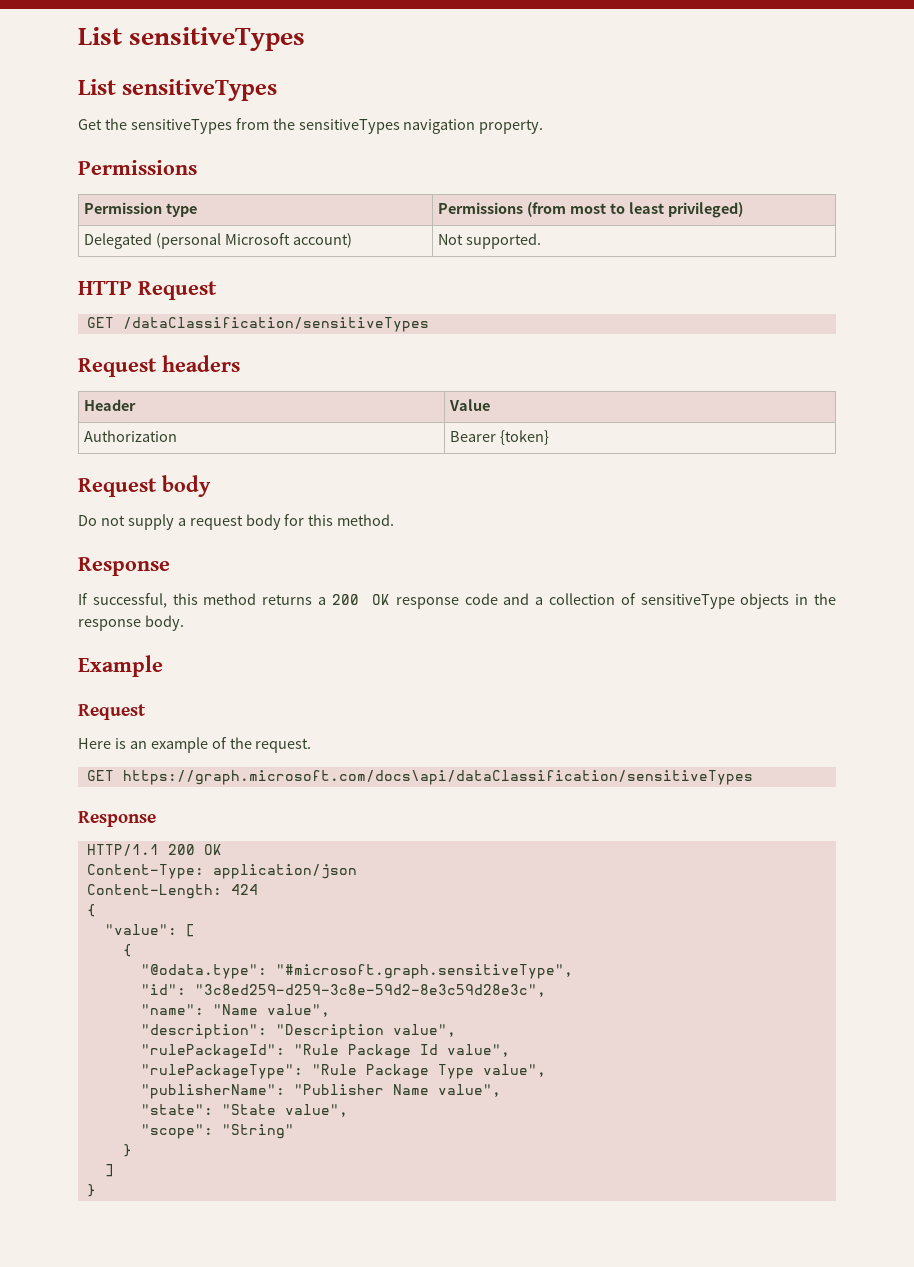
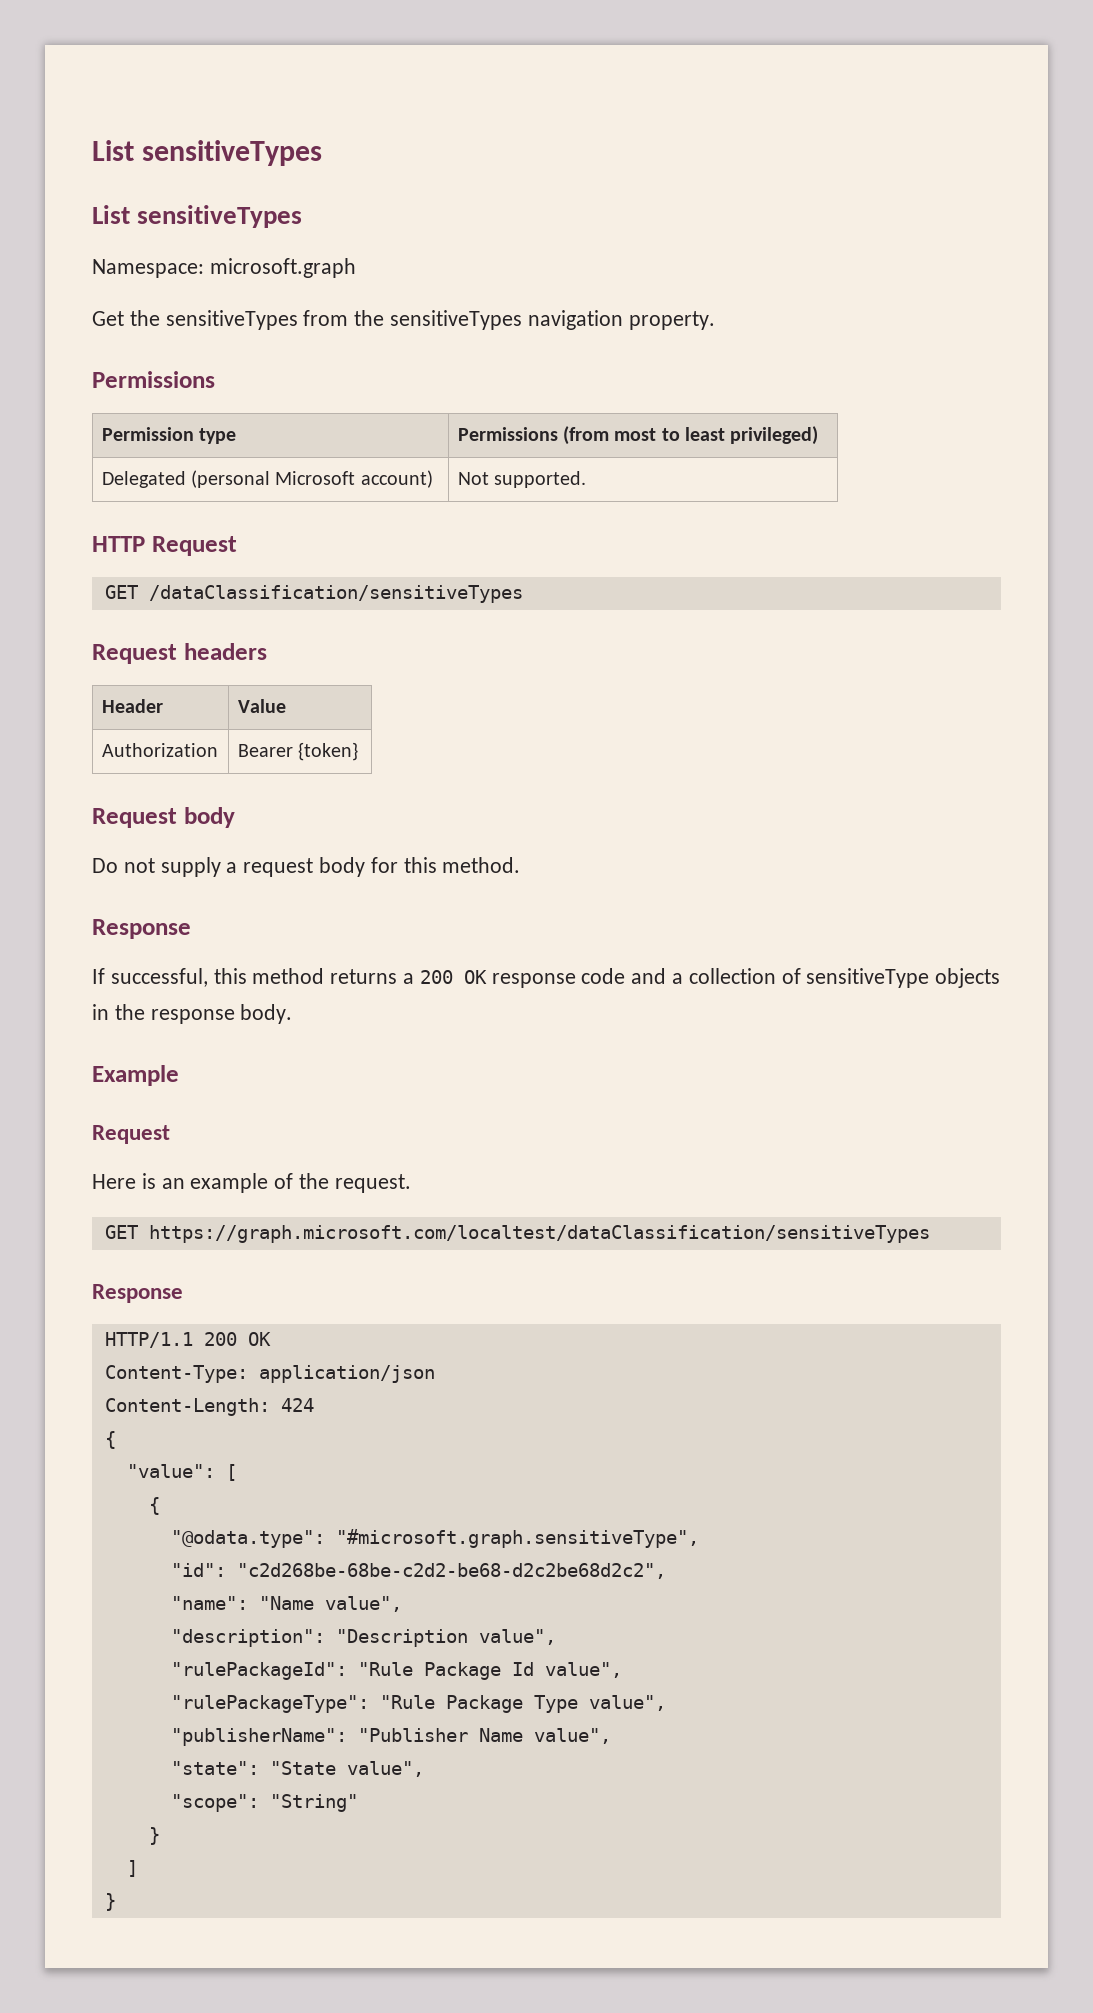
+ Namespace: microsoft.graph
- GET https://graph.microsoft.com/docs\api/dataClassification/sensitiveTypes
+ GET https://graph.microsoft.com/localtest/dataClassification/sensitiveTypes
- "id": "3c8ed259-d259-3c8e-59d2-8e3c59d28e3c",
+ "id": "c2d268be-68be-c2d2-be68-d2c2be68d2c2",

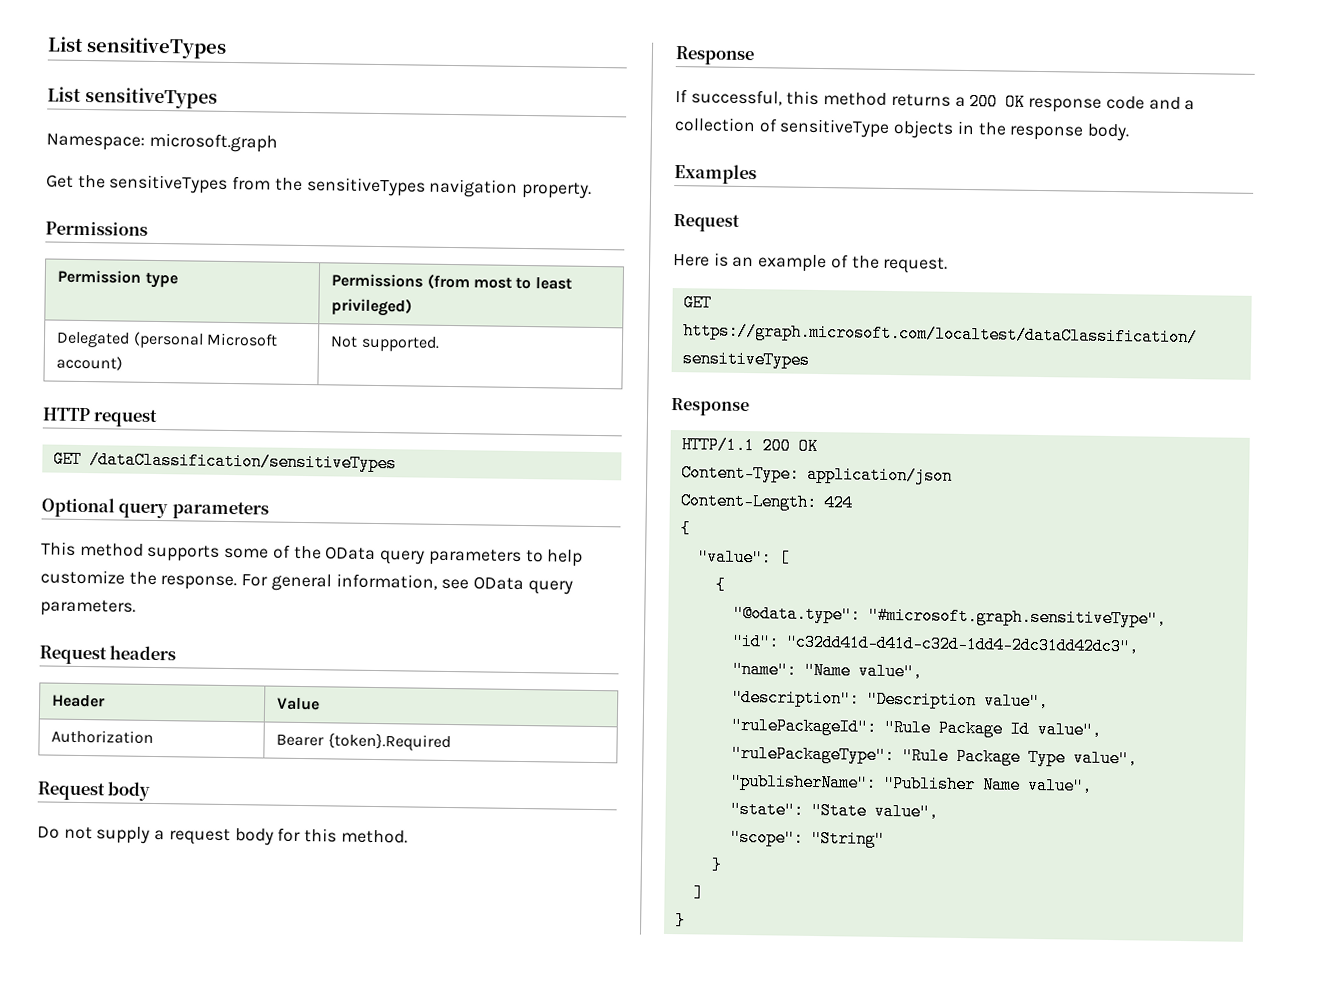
- HTTP Request
+ HTTP request
+ Optional query parameters
+ This method supports some of the OData query parameters to help customize the response. For general information, see OData query parameters.
- Authorization | Bearer {token}
+ Authorization | Bearer {token}.Required
- Example
+ Examples
- "id": "c2d268be-68be-c2d2-be68-d2c2be68d2c2",
+ "id": "c32dd41d-d41d-c32d-1dd4-2dc31dd42dc3",

